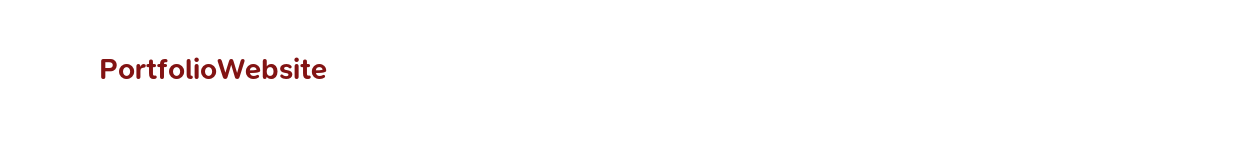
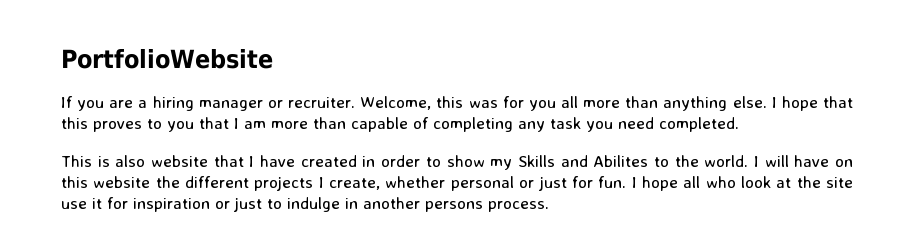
+ If you are a hiring manager or recruiter. Welcome, this was for you all more than anything else. I hope that this proves to you that I am more than capable of completing any task you need completed.
+ This is also website that I have created in order to show my Skills and Abilites to the world. I will have on this website the different projects I create, whether personal or just for fun. I hope all who look at the site use it for inspiration or just to indulge in another persons process.

